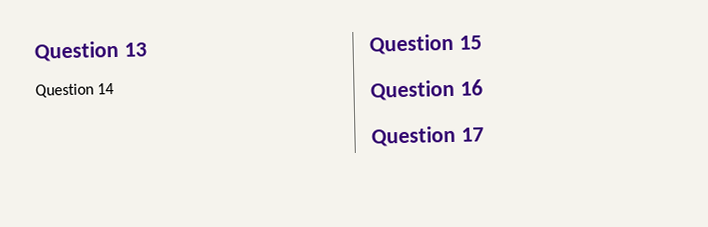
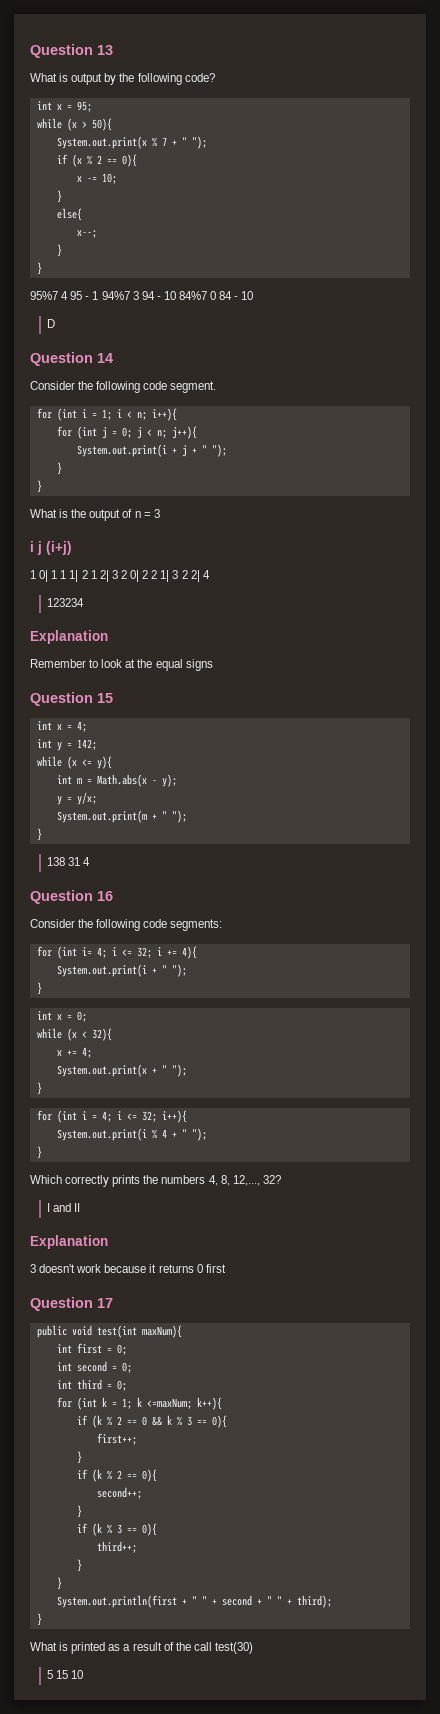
+ What is output by the following code?
+ int x = 95;
+ while (x > 50){
+ System.out.print(x % 7 + " ");
+ if (x % 2 == 0){
+ x -= 10;
+ }
+ else{
+ x--;
+ }
+ }
+ 95%7 4 95 - 1 94%7 3 94 - 10 84%7 0 84 - 10
+ D
  Question 14
+ Consider the following code segment.
+ for (int i = 1; i < n; i++){
+ for (int j = 0; j < n; j++){
+ System.out.print(i + j + " ");
+ }
+ }
+ What is the output of n = 3
+ i j (i+j)
+ 1 0| 1 1 1| 2 1 2| 3 2 0| 2 2 1| 3 2 2| 4
+ 123234
+ Explanation
+ Remember to look at the equal signs
  Question 15
+ int x = 4;
+ int y = 142;
+ while (x <= y){
+ int m = Math.abs(x - y);
+ y = y/x;
+ System.out.print(m + " ");
+ }
+ 138 31 4
  Question 16
+ Consider the following code segments:
+ for (int i= 4; i <= 32; i += 4){
+ System.out.print(i + " ");
+ }
+ int x = 0;
+ while (x < 32){
+ x += 4;
+ System.out.print(x + " ");
+ }
+ for (int i = 4; i <= 32; i++){
+ System.out.print(i % 4 + " ");
+ }
+ Which correctly prints the numbers 4, 8, 12,..., 32?
+ I and II
+ Explanation
+ 3 doesn't work because it returns 0 first
  Question 17
+ public void test(int maxNum){
+ int first = 0;
+ int second = 0;
+ int third = 0;
+ for (int k = 1; k <=maxNum; k++){
+ if (k % 2 == 0 && k % 3 == 0){
+ first++;
+ }
+ if (k % 2 == 0){
+ second++;
+ }
+ if (k % 3 == 0){
+ third++;
+ }
+ }
+ System.out.println(first + " " + second + " " + third);
+ }
+ What is printed as a result of the call test(30)
+ 5 15 10

